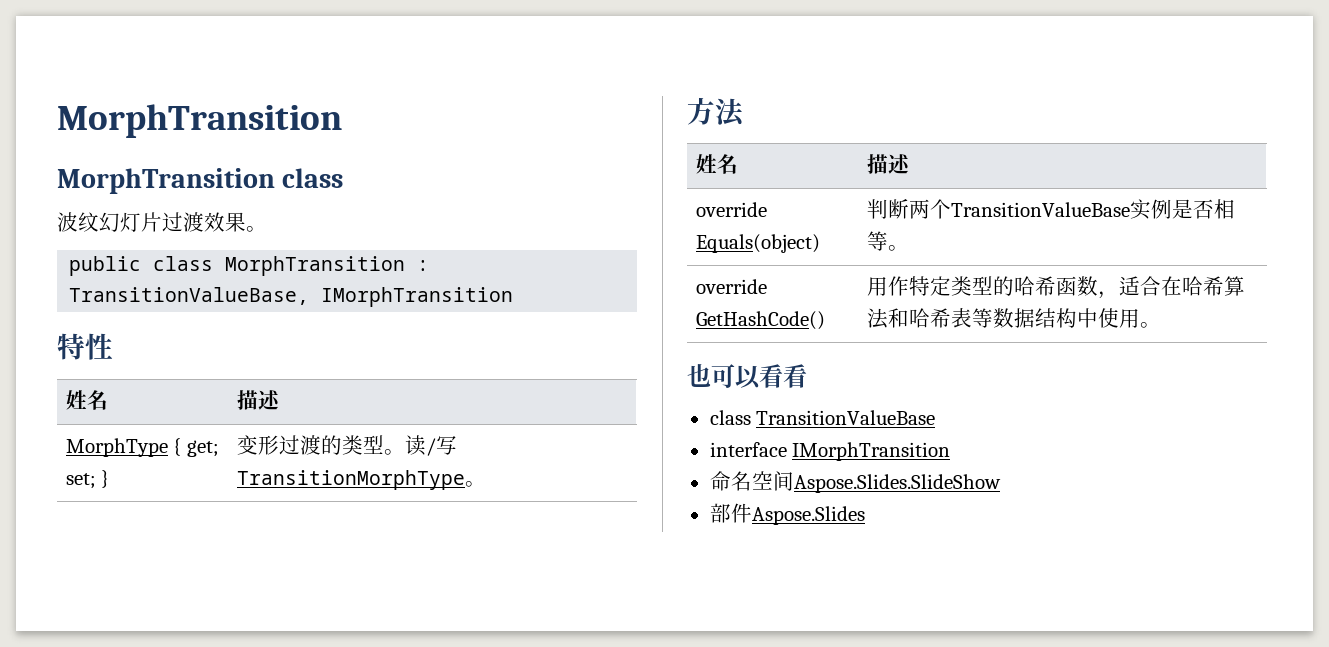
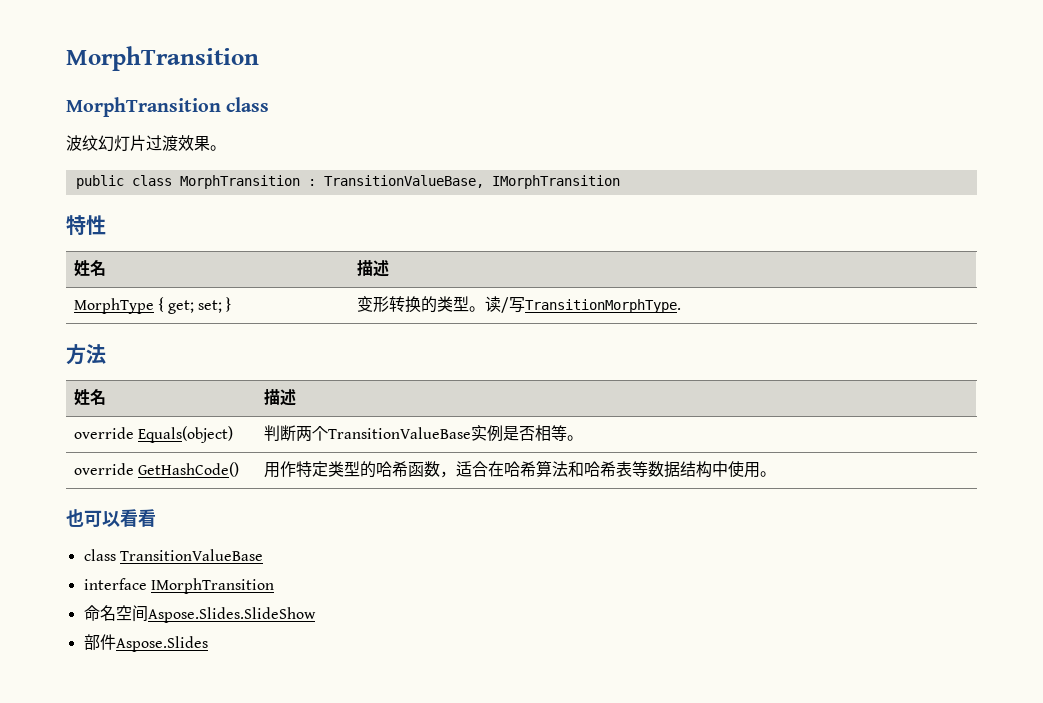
- MorphType { get; set; } | 变形过渡的类型。读/写TransitionMorphType。
+ MorphType { get; set; } | 变形转换的类型。读/写TransitionMorphType.

